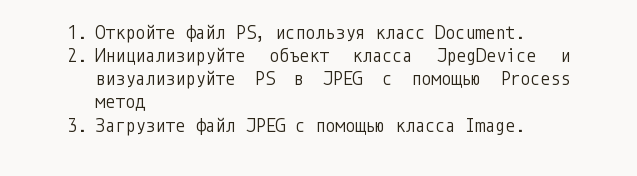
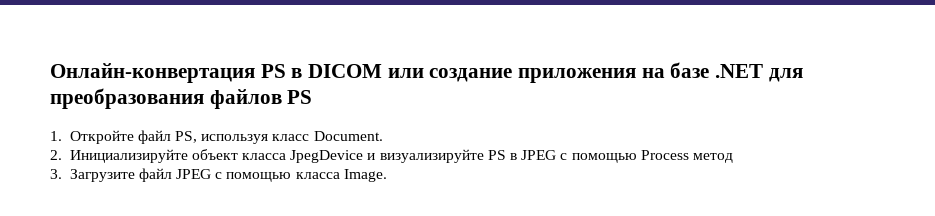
+ Онлайн-конвертация PS в DICOM или создание приложения на базе .NET для преобразования файлов PS

